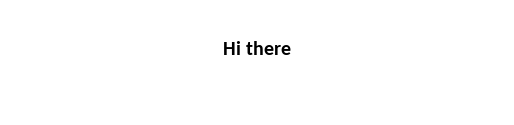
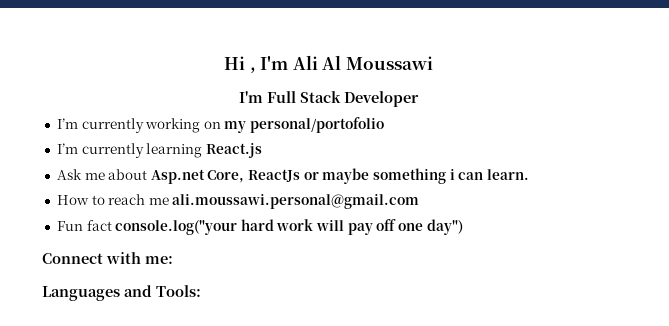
- Hi there
+ Hi , I'm Ali Al Moussawi
+ I'm Full Stack Developer
+ I’m currently working on my personal/portofolio
+ I’m currently learning React.js
+ Ask me about Asp.net Core, ReactJs or maybe something i can learn.
+ How to reach me ali.moussawi.personal@gmail.com
+ Fun fact console.log("your hard work will pay off one day")
+ Connect with me:
+ Languages and Tools:

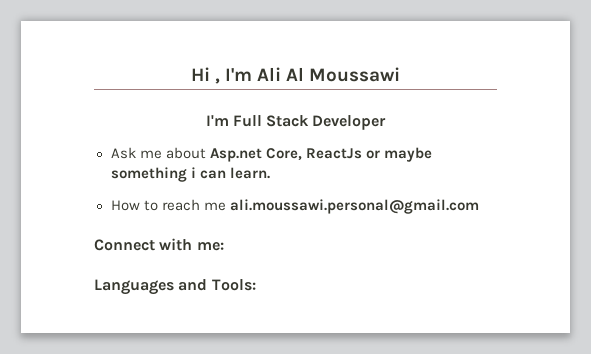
- I’m currently working on my personal/portofolio
- I’m currently learning React.js
- Fun fact console.log("your hard work will pay off one day")

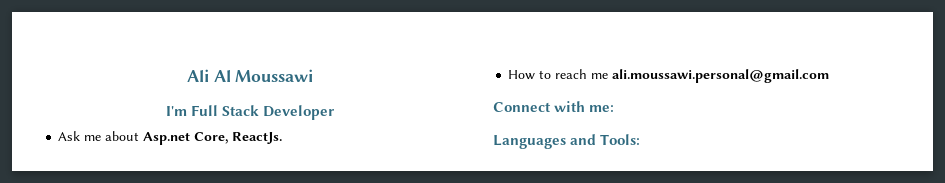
- Hi , I'm Ali Al Moussawi
+ Ali Al Moussawi
- Ask me about Asp.net Core, ReactJs or maybe something i can learn.
+ Ask me about Asp.net Core, ReactJs.

